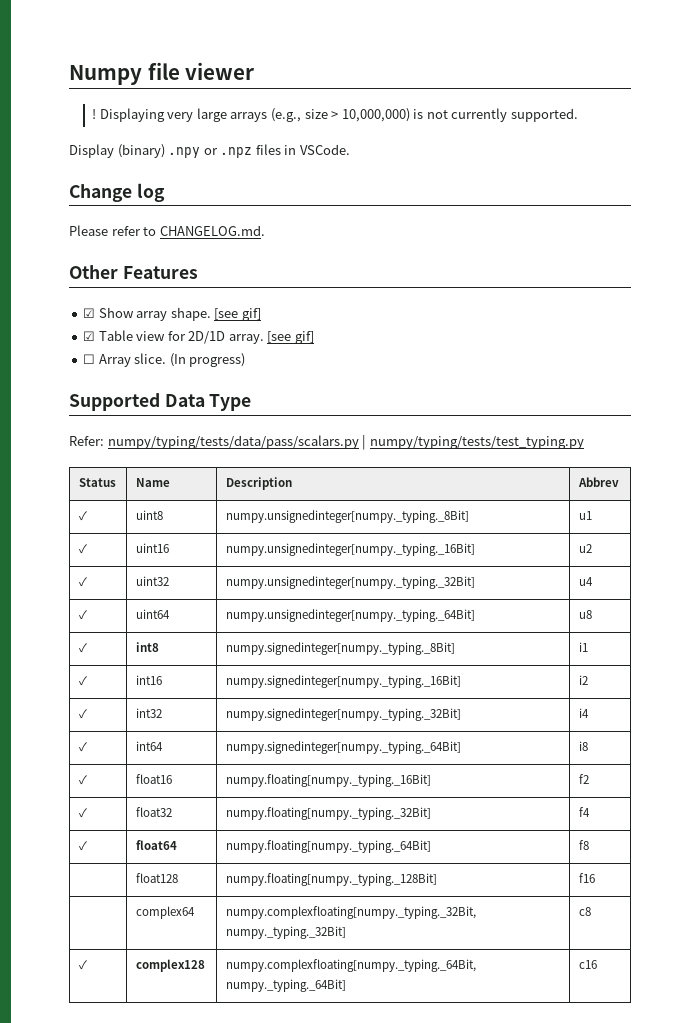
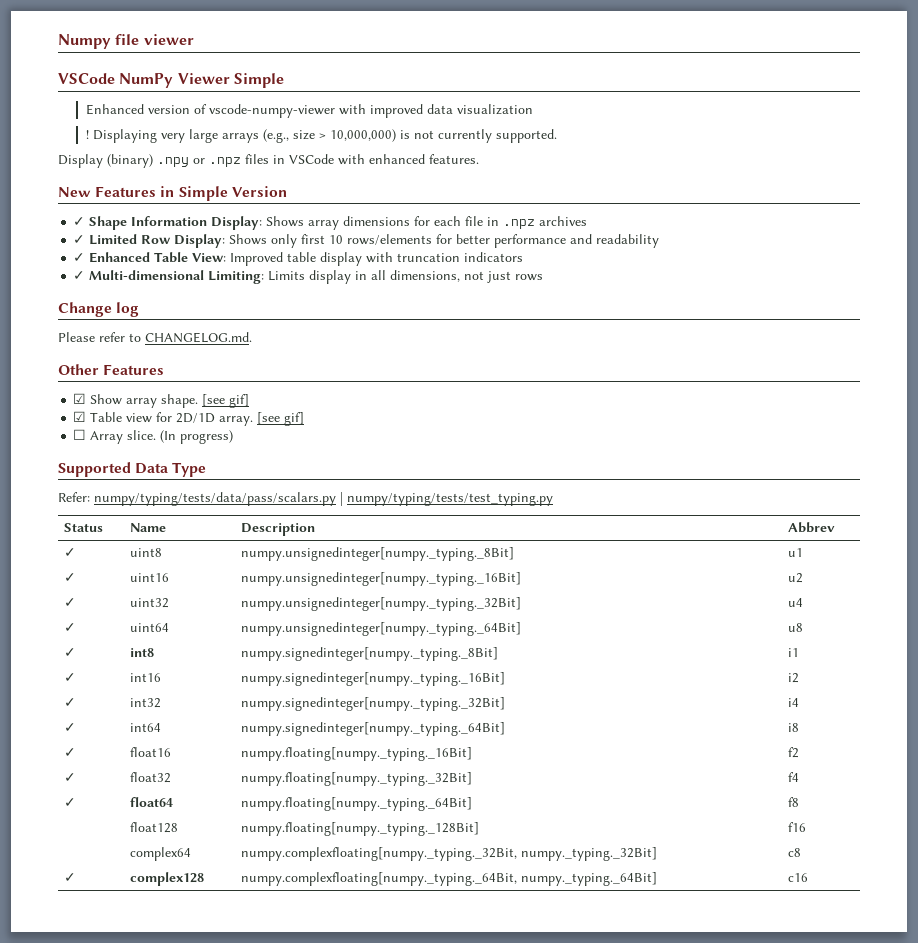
+ VSCode NumPy Viewer Simple
+ Enhanced version of vscode-numpy-viewer with improved data visualization
- Display (binary) .npy or .npz files in VSCode.
+ Display (binary) .npy or .npz files in VSCode with enhanced features.
+ New Features in Simple Version
+ ✓ Shape Information Display: Shows array dimensions for each file in .npz archives
+ ✓ Limited Row Display: Shows only first 10 rows/elements for better performance and readability
+ ✓ Enhanced Table View: Improved table display with truncation indicators
+ ✓ Multi-dimensional Limiting: Limits display in all dimensions, not just rows

